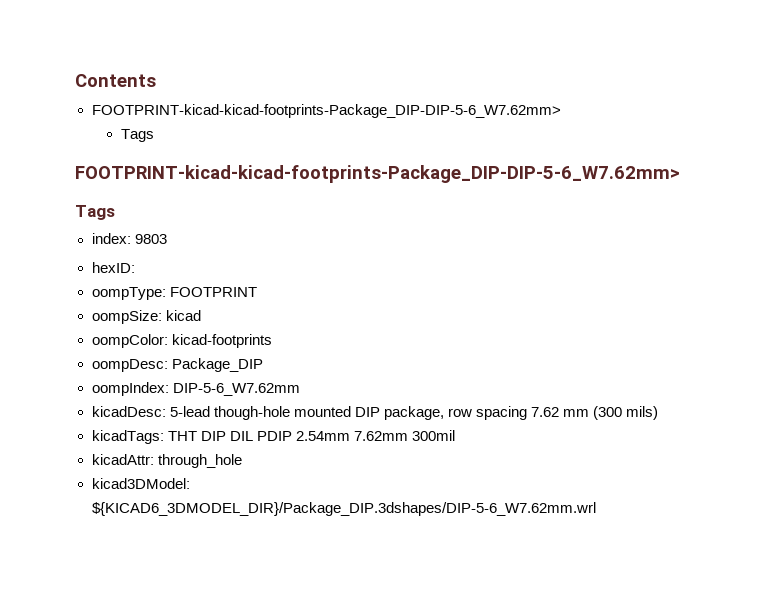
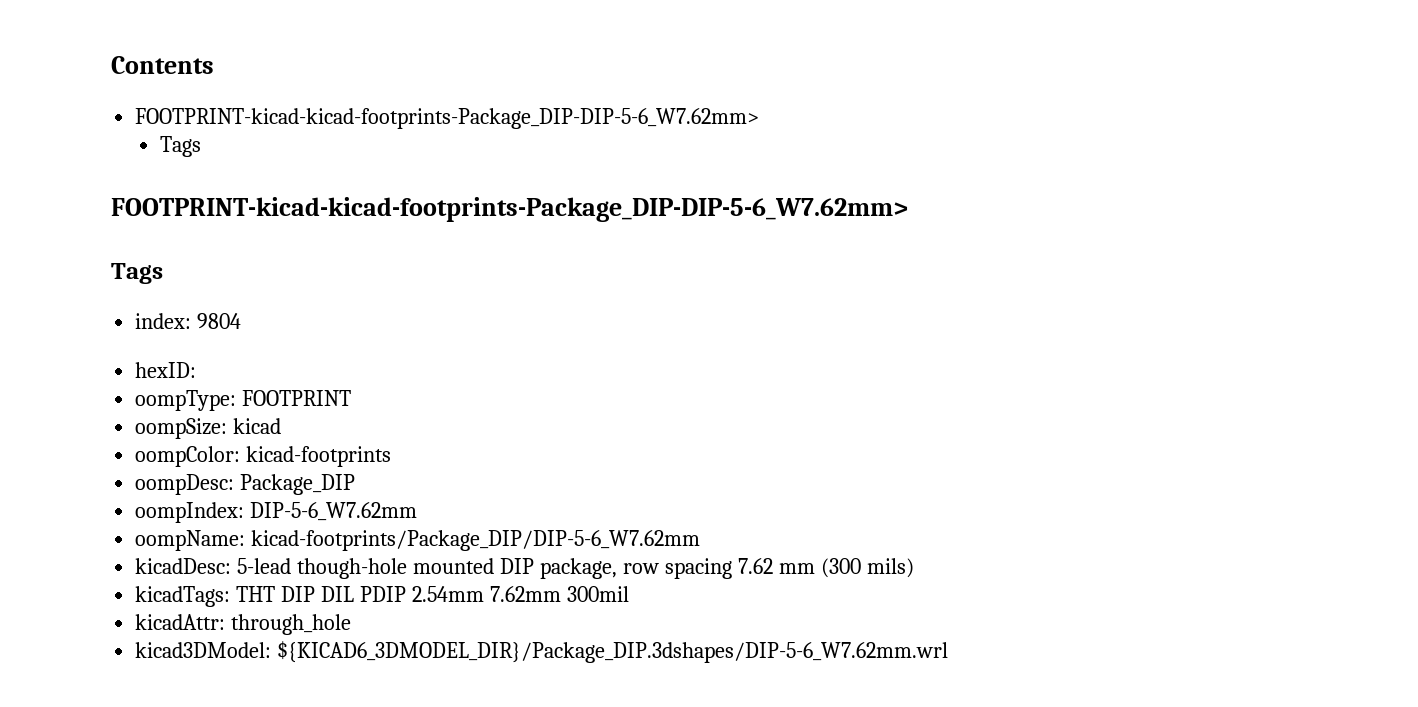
- index: 9803
+ index: 9804
+ oompName: kicad-footprints/Package_DIP/DIP-5-6_W7.62mm

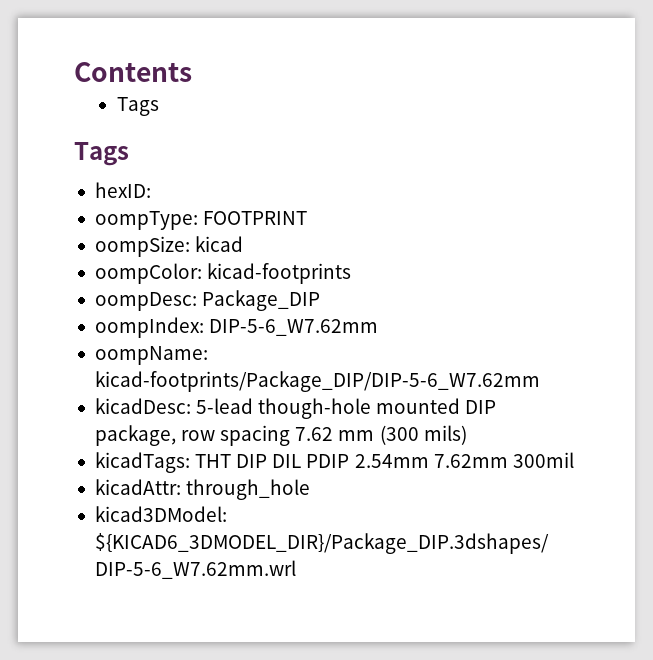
  Contents
- FOOTPRINT-kicad-kicad-footprints-Package_DIP-DIP-5-6_W7.62mm>
  Tags
- FOOTPRINT-kicad-kicad-footprints-Package_DIP-DIP-5-6_W7.62mm>
  Tags
- index: 9804

